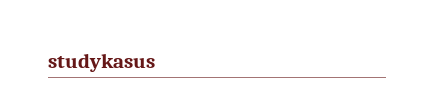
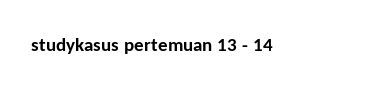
- studykasus
+ studykasus pertemuan 13 - 14

